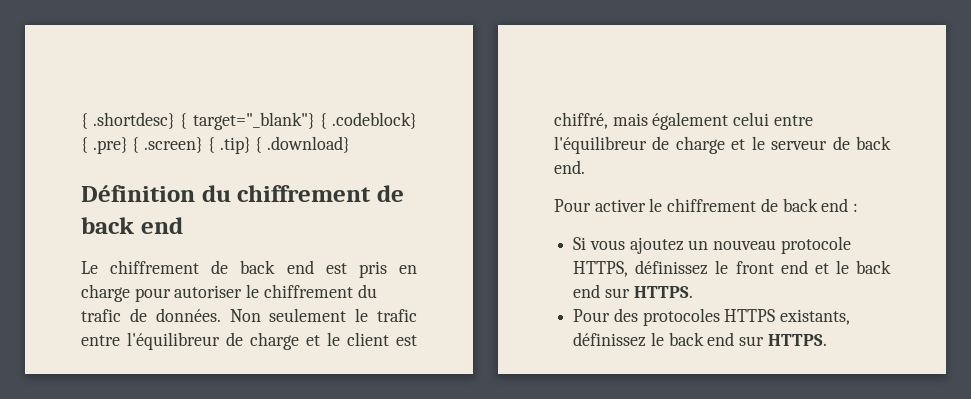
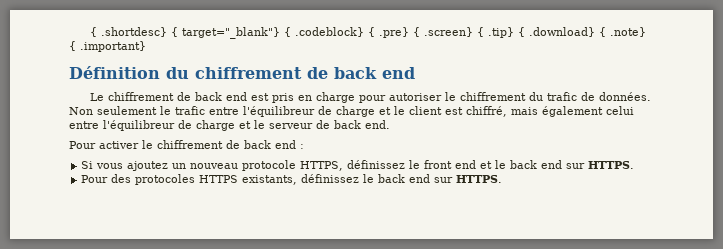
- { .shortdesc} { target="_blank"} { .codeblock} { .pre} { .screen} { .tip} { .download}
+ { .shortdesc} { target="_blank"} { .codeblock} { .pre} { .screen} { .tip} { .download} { .note} { .important}

